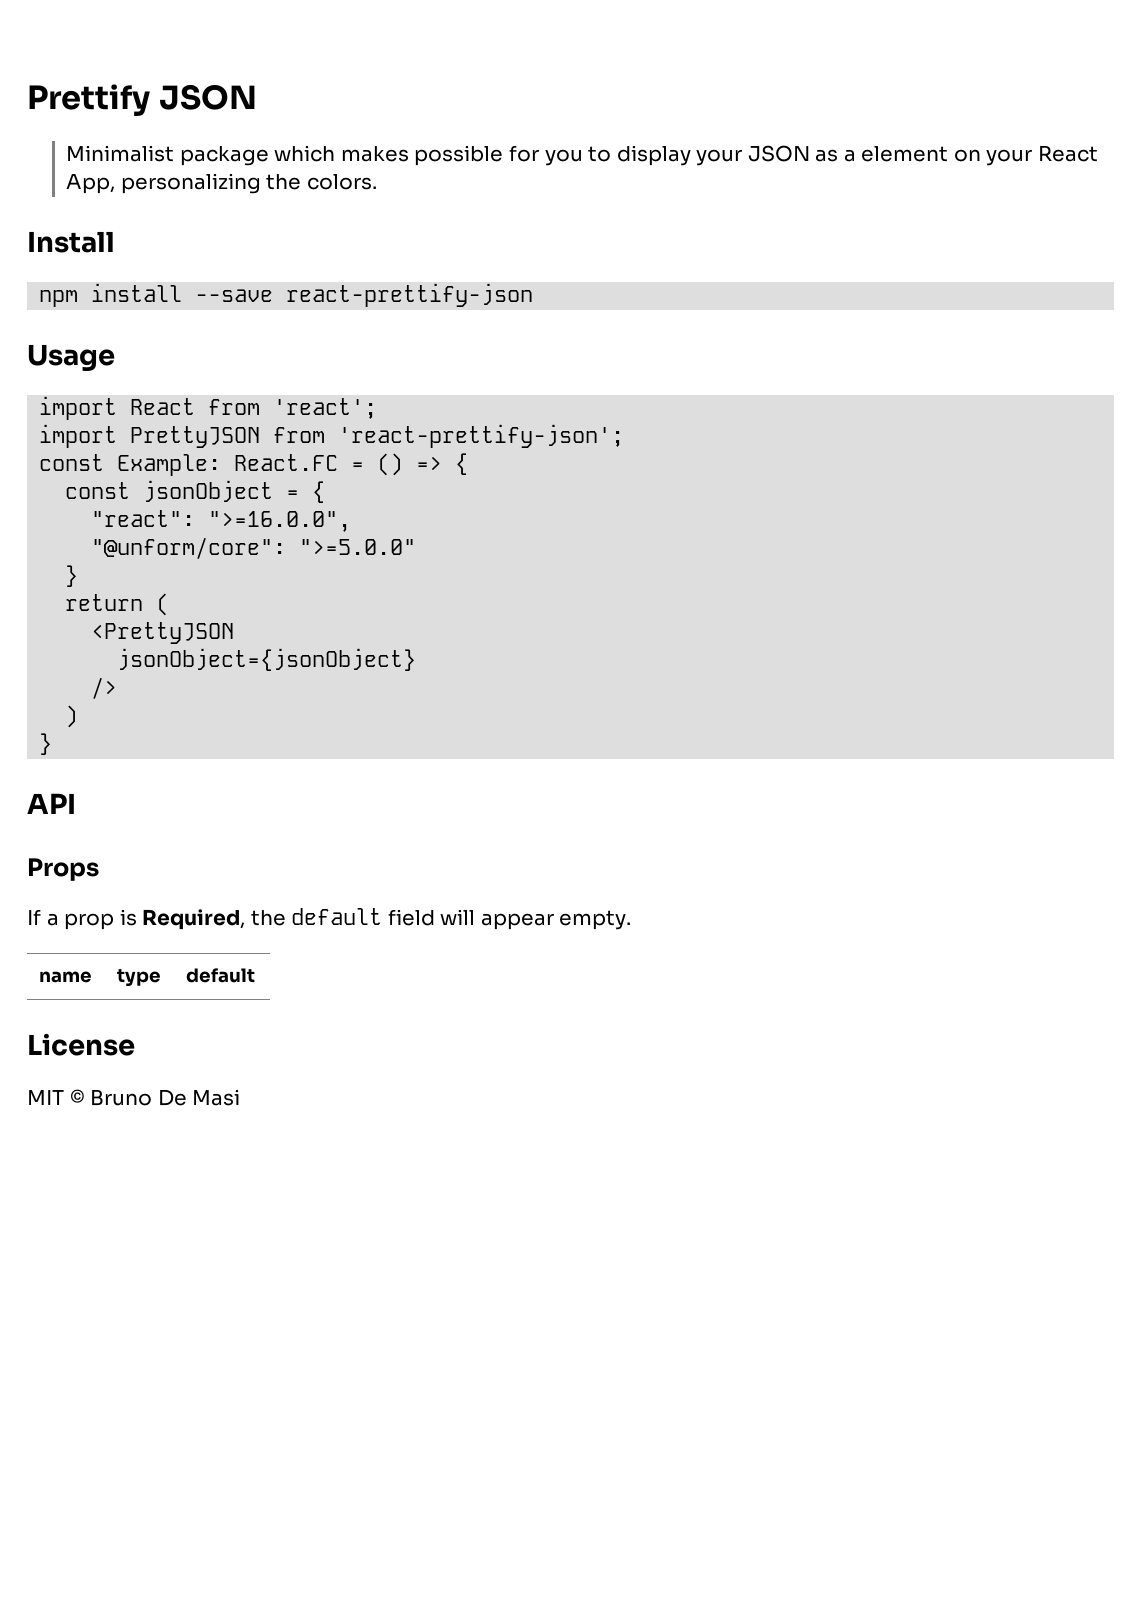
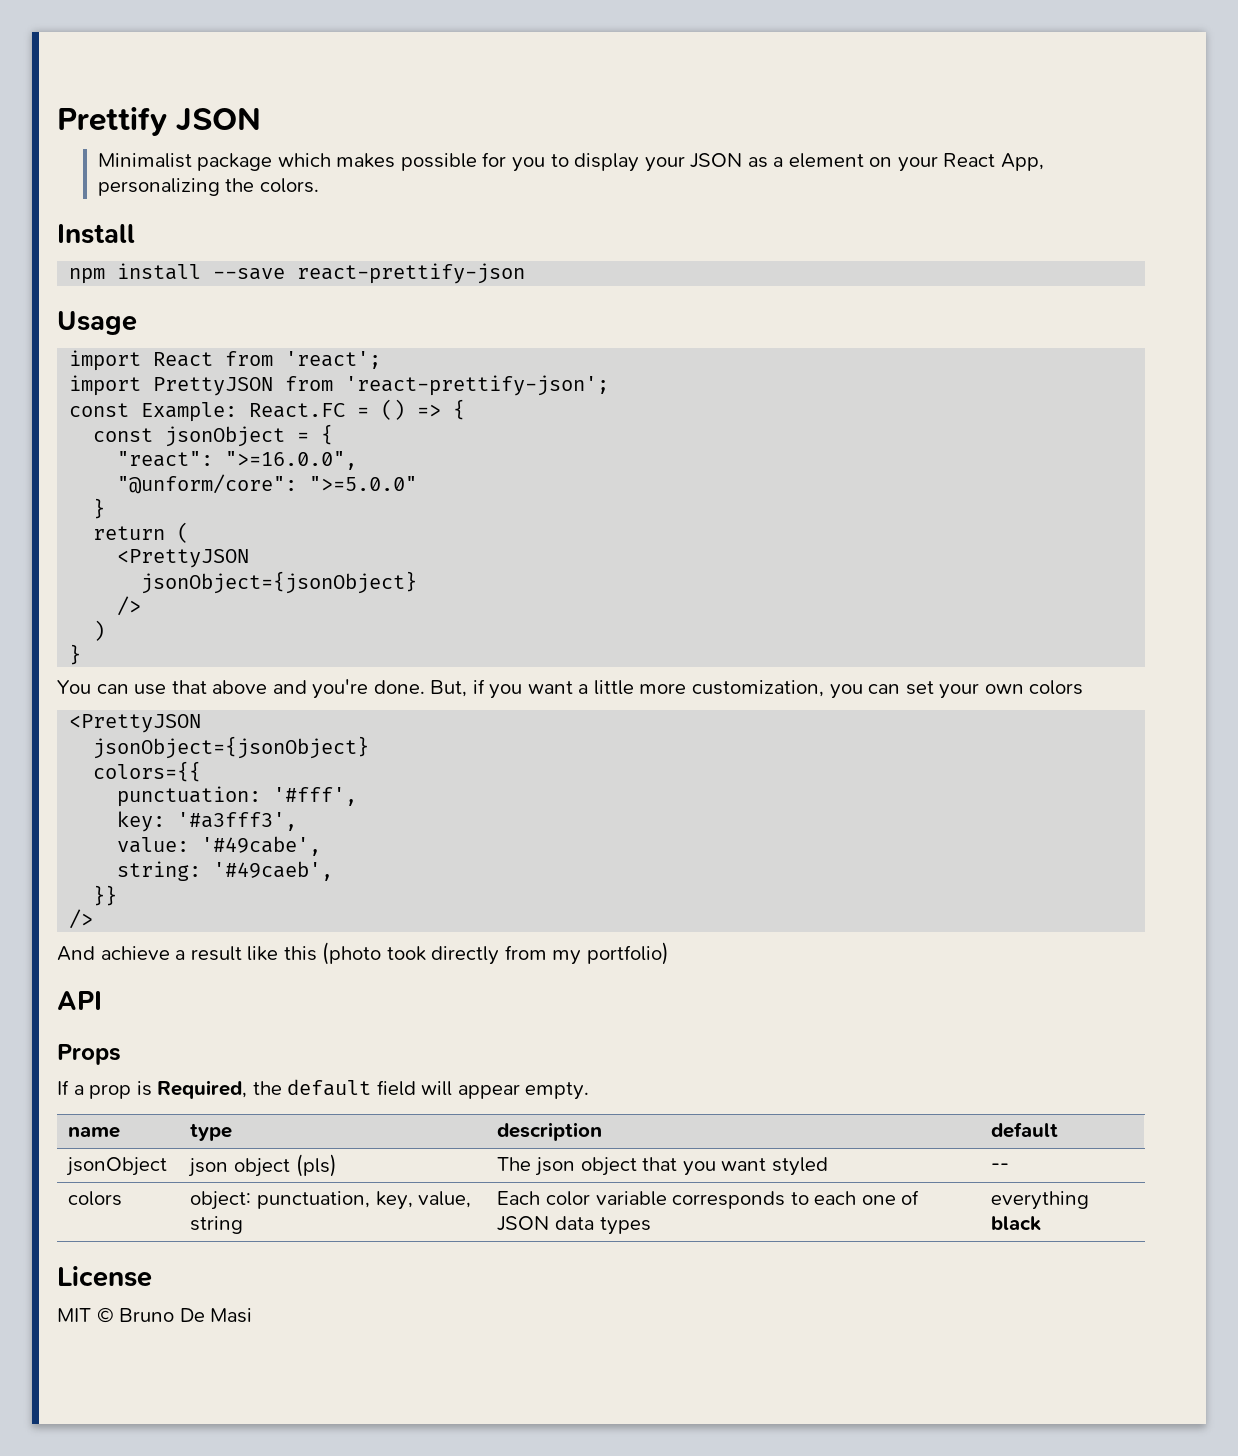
+ You can use that above and you're done. But, if you want a little more customization, you can set your own colors
+ <PrettyJSON
+ jsonObject={jsonObject}
+ colors={{
+ punctuation: '#fff',
+ key: '#a3fff3',
+ value: '#49cabe',
+ string: '#49caeb',
+ }}
+ />
+ And achieve a result like this (photo took directly from my portfolio)
- name | type | default
+ name | type | description | default
+ jsonObject | json object (pls) | The json object that you want styled | --
+ colors | object: punctuation, key, value, string | Each color variable corresponds to each one of JSON data types | everything black

